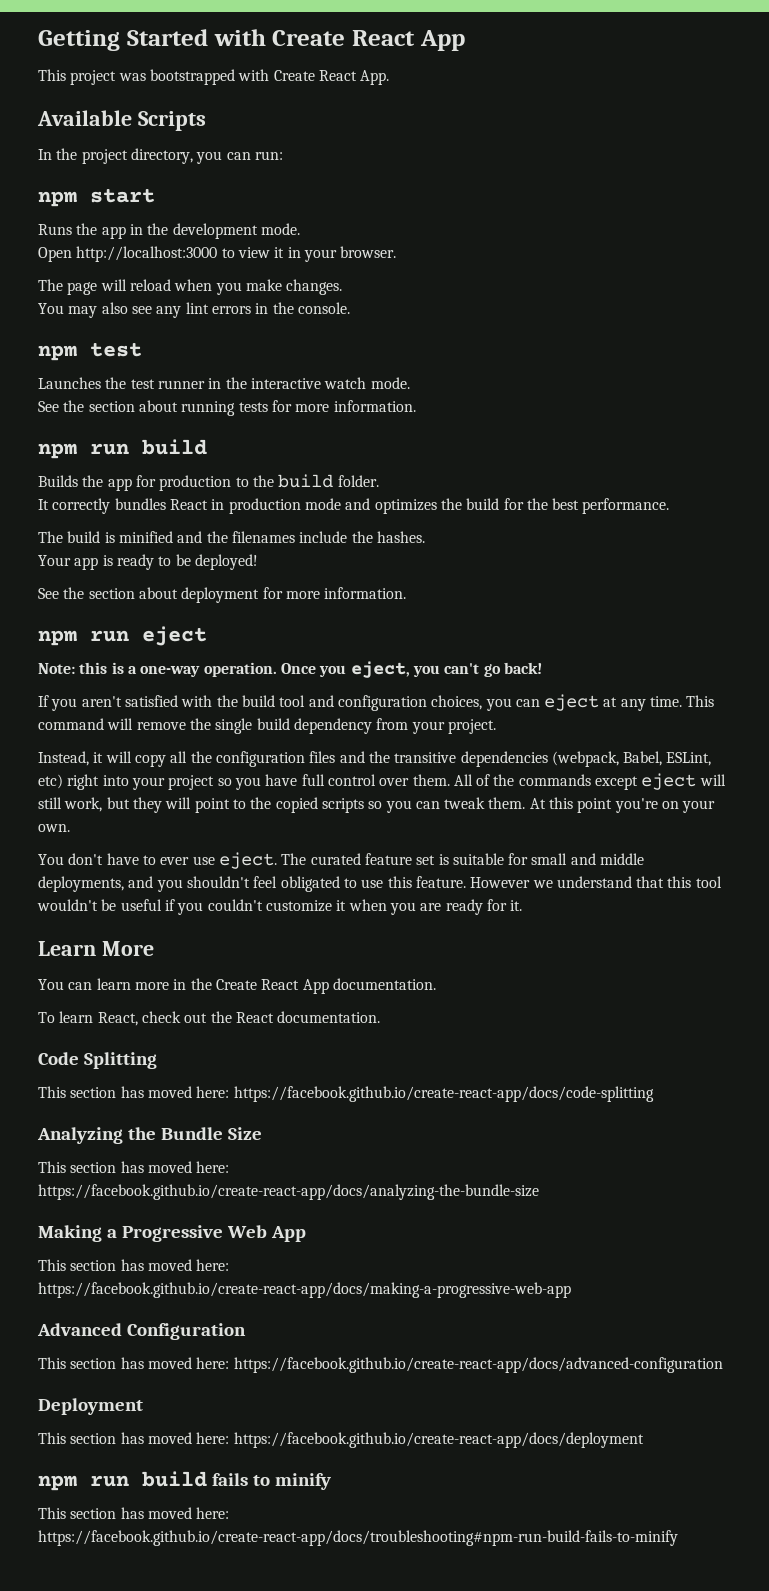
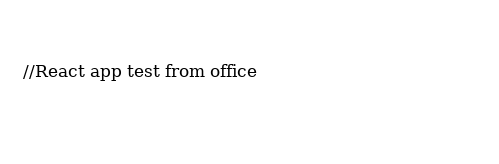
- Getting Started with Create React App
- This project was bootstrapped with Create React App.
- Available Scripts
- In the project directory, you can run:
- npm start
- Runs the app in the development mode.
- Open http://localhost:3000 to view it in your browser.
- The page will reload when you make changes.
- You may also see any lint errors in the console.
- npm test
- Launches the test runner in the interactive watch mode.
- See the section about running tests for more information.
- npm run build
- Builds the app for production to the build folder.
- It correctly bundles React in production mode and optimizes the build for the best performance.
- The build is minified and the filenames include the hashes.
- Your app is ready to be deployed!
- See the section about deployment for more information.
- npm run eject
- Note: this is a one-way operation. Once you eject, you can't go back!
- If you aren't satisfied with the build tool and configuration choices, you can eject at any time. This command will remove the single build dependency from your project.
- Instead, it will copy all the configuration files and the transitive dependencies (webpack, Babel, ESLint, etc) right into your project so you have full control over them. All of the commands except eject will still work, but they will point to the copied scripts so you can tweak them. At this point you're on your own.
- You don't have to ever use eject. The curated feature set is suitable for small and middle deployments, and you shouldn't feel obligated to use this feature. However we understand that this tool wouldn't be useful if you couldn't customize it when you are ready for it.
- Learn More
- You can learn more in the Create React App documentation.
- To learn React, check out the React documentation.
- Code Splitting
- This section has moved here: https://facebook.github.io/create-react-app/docs/code-splitting
- Analyzing the Bundle Size
- This section has moved here: https://facebook.github.io/create-react-app/docs/analyzing-the-bundle-size
- Making a Progressive Web App
- This section has moved here: https://facebook.github.io/create-react-app/docs/making-a-progressive-web-app
- Advanced Configuration
- This section has moved here: https://facebook.github.io/create-react-app/docs/advanced-configuration
- Deployment
- This section has moved here: https://facebook.github.io/create-react-app/docs/deployment
- npm run build fails to minify
- This section has moved here: https://facebook.github.io/create-react-app/docs/troubleshooting#npm-run-build-fails-to-minify
+ //React app test from office

